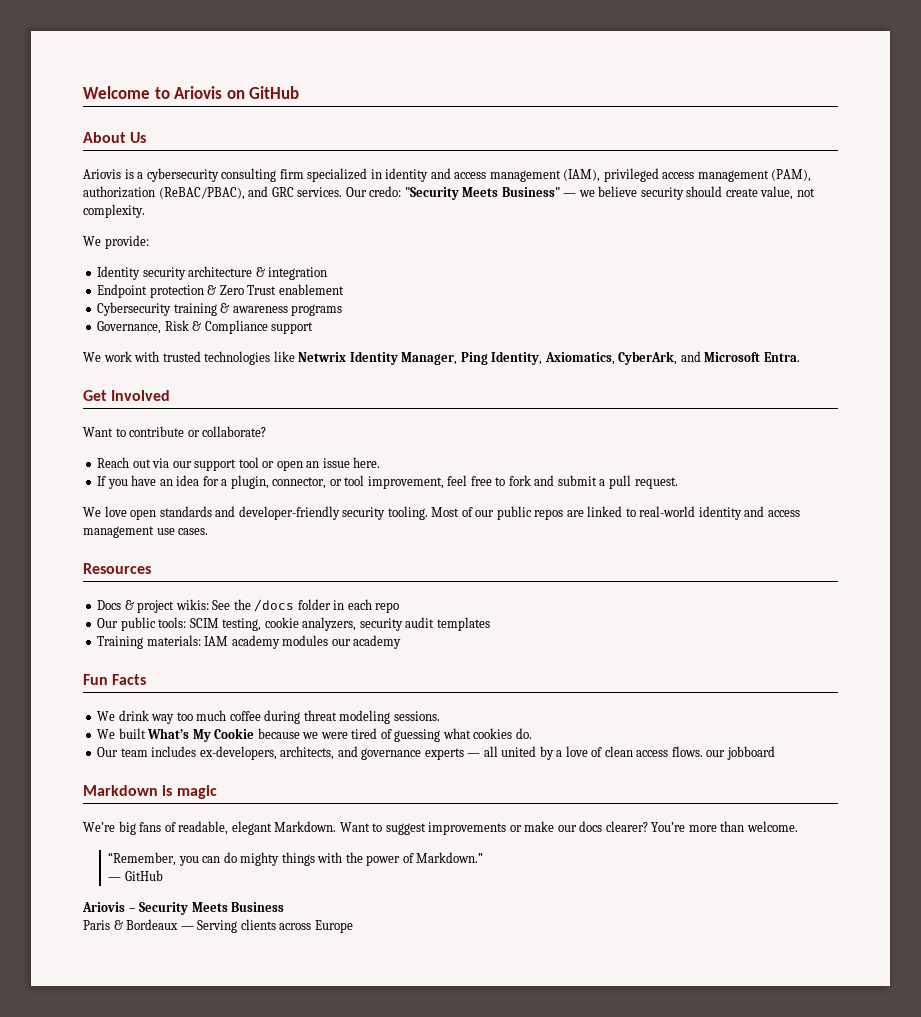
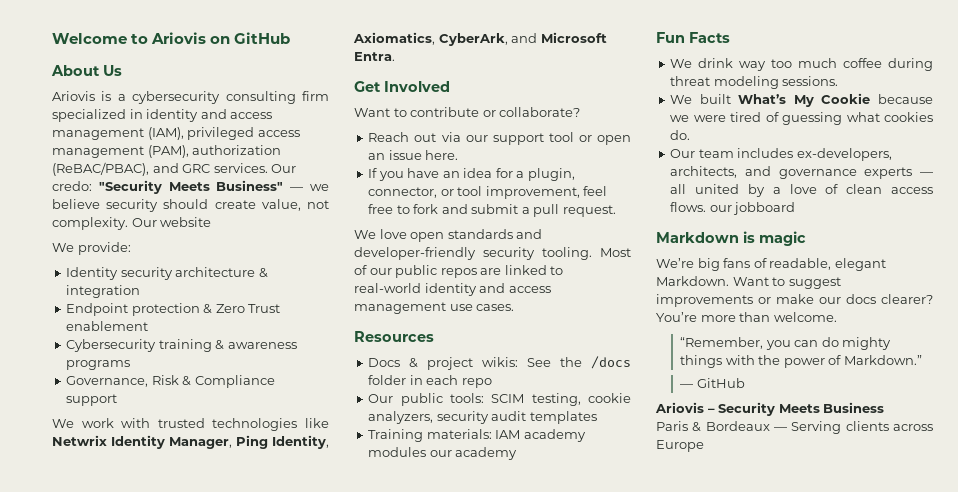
+ Our website

